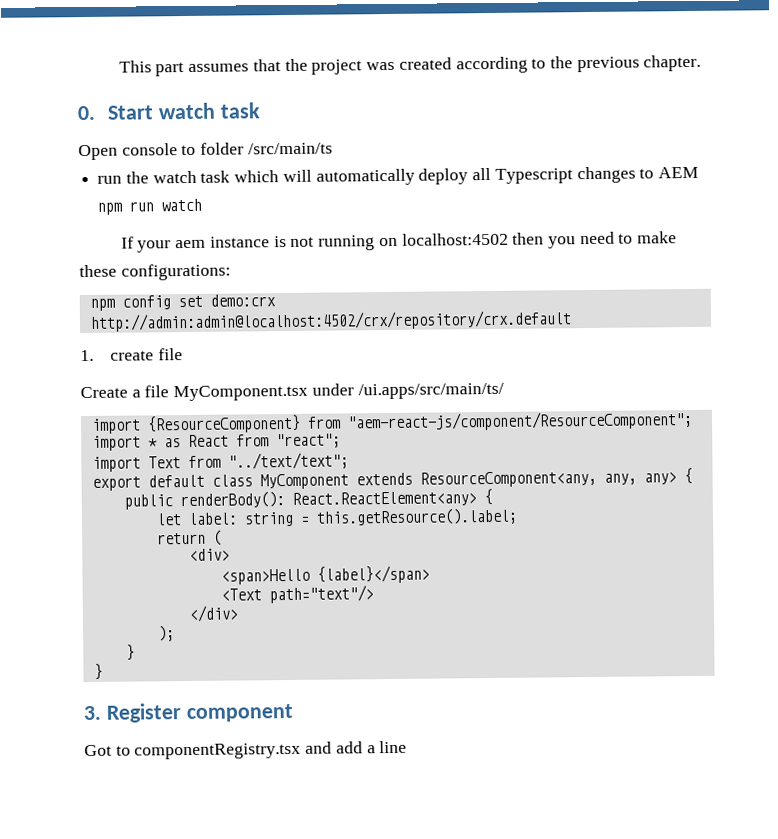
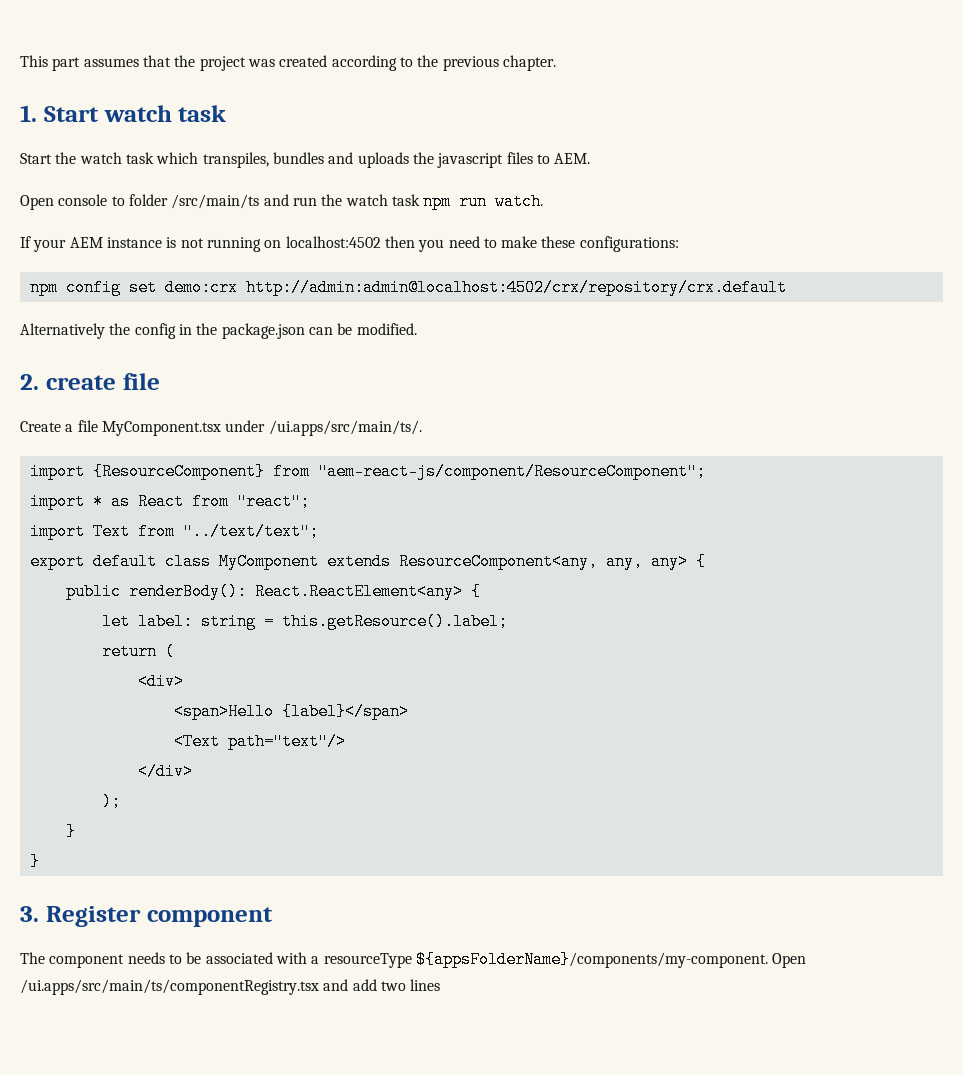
- 0. Start watch task
+ 1. Start watch task
+ Start the watch task which transpiles, bundles and uploads the javascript files to AEM.
- Open console to folder /src/main/ts
- run the watch task which will automatically deploy all Typescript changes to AEM npm run watch
+ Open console to folder /src/main/ts and run the watch task npm run watch.
- If your aem instance is not running on localhost:4502 then you need to make these configurations:
+ If your AEM instance is not running on localhost:4502 then you need to make these configurations:
- 1. create file
+ Alternatively the config in the package.json can be modified.
+ 2. create file
- Create a file MyComponent.tsx under /ui.apps/src/main/ts/
+ Create a file MyComponent.tsx under /ui.apps/src/main/ts/.
- Got to componentRegistry.tsx and add a line
+ The component needs to be associated with a resourceType ${appsFolderName}/components/my-component. Open /ui.apps/src/main/ts/componentRegistry.tsx and add two lines

